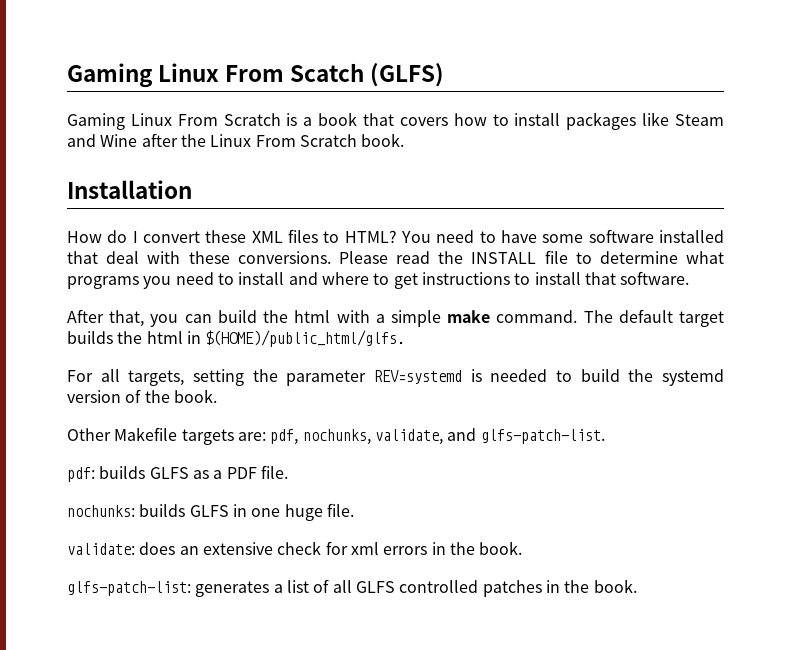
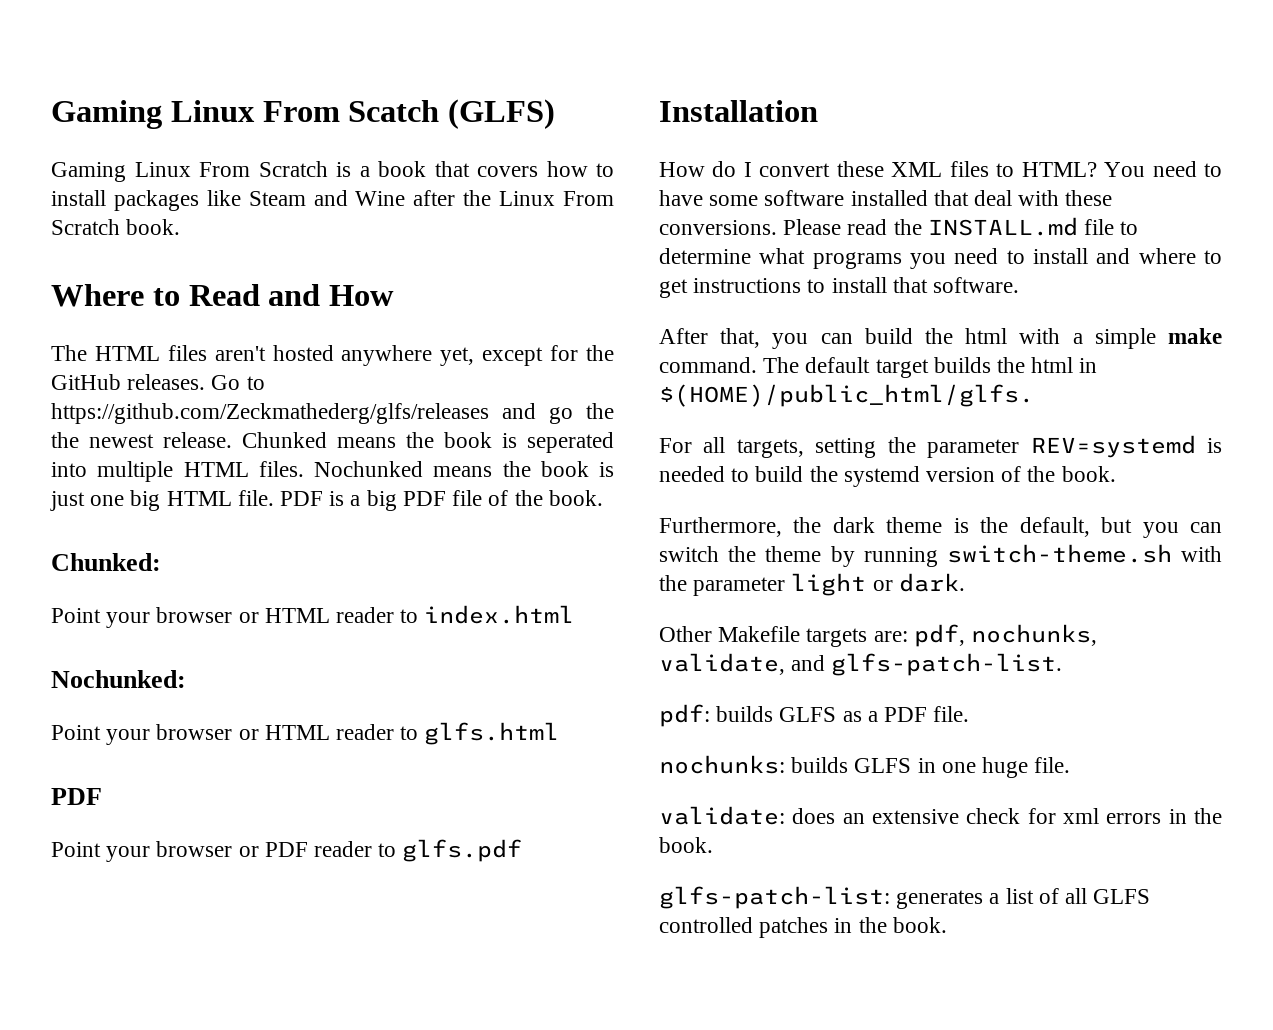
+ Where to Read and How
+ The HTML files aren't hosted anywhere yet, except for the GitHub releases. Go to https://github.com/Zeckmathederg/glfs/releases and go the the newest release. Chunked means the book is seperated into multiple HTML files. Nochunked means the book is just one big HTML file. PDF is a big PDF file of the book.
+ Chunked:
+ Point your browser or HTML reader to index.html
+ Nochunked:
+ Point your browser or HTML reader to glfs.html
+ PDF
+ Point your browser or PDF reader to glfs.pdf
- Please read the INSTALL file to determine what programs you need to install and where to get instructions to install that software.
+ Please read the INSTALL.md file to determine what programs you need to install and where to get instructions to install that software.
+ Furthermore, the dark theme is the default, but you can switch the theme by running switch-theme.sh with the parameter light or dark.

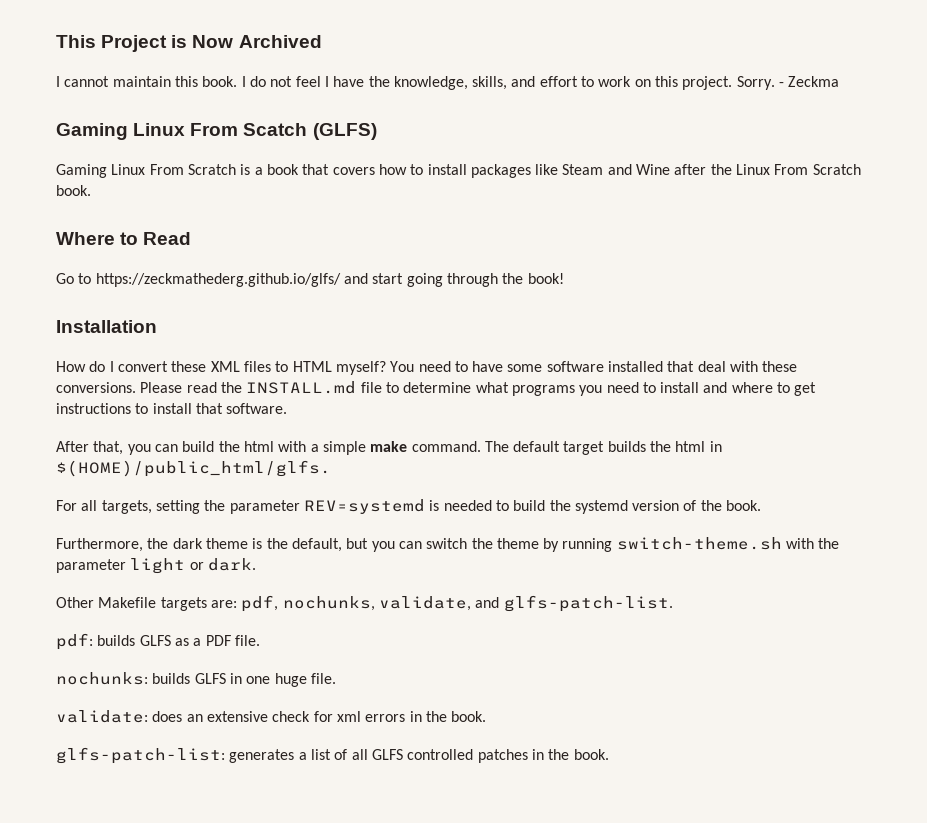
+ This Project is Now Archived
+ I cannot maintain this book. I do not feel I have the knowledge, skills, and effort to work on this project. Sorry. - Zeckma
- Where to Read and How
- The HTML files aren't hosted anywhere yet, except for the GitHub releases. Go to https://github.com/Zeckmathederg/glfs/releases and go the the newest release. Chunked means the book is seperated into multiple HTML files. Nochunked means the book is just one big HTML file. PDF is a big PDF file of the book.
- Chunked:
- Point your browser or HTML reader to index.html
- Nochunked:
- Point your browser or HTML reader to glfs.html
- PDF
- Point your browser or PDF reader to glfs.pdf
+ Where to Read
+ Go to https://zeckmathederg.github.io/glfs/ and start going through the book!
- How do I convert these XML files to HTML?
+ How do I convert these XML files to HTML myself?

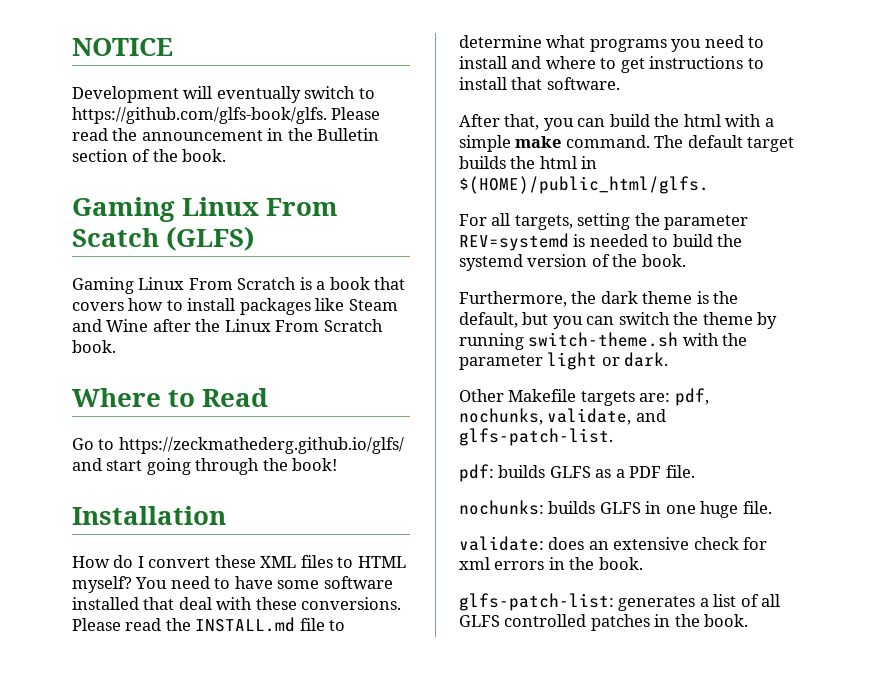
- This Project is Now Archived
- I cannot maintain this book. I do not feel I have the knowledge, skills, and effort to work on this project. Sorry. - Zeckma
+ NOTICE
+ Development will eventually switch to https://github.com/glfs-book/glfs. Please read the announcement in the Bulletin section of the book.

